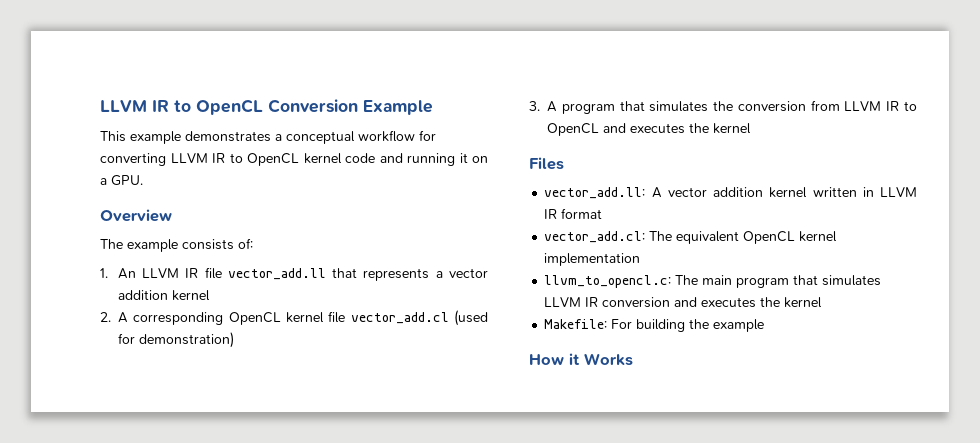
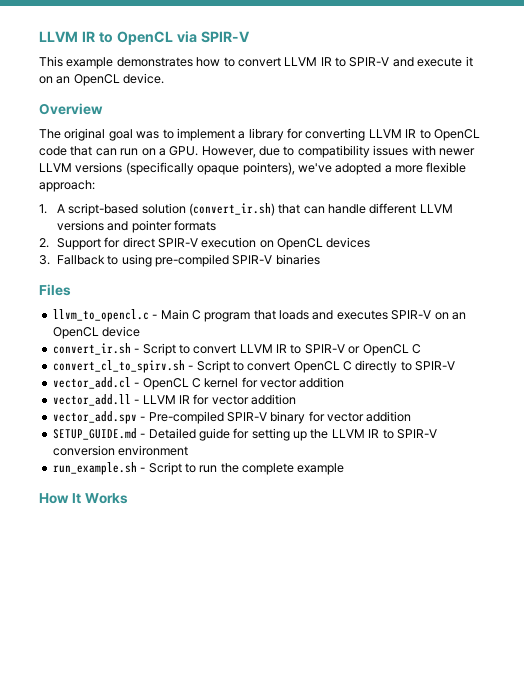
- LLVM IR to OpenCL Conversion Example
+ LLVM IR to OpenCL via SPIR-V
- This example demonstrates a conceptual workflow for converting LLVM IR to OpenCL kernel code and running it on a GPU.
+ This example demonstrates how to convert LLVM IR to SPIR-V and execute it on an OpenCL device.
  Overview
- The example consists of:
- 1. An LLVM IR file vector_add.ll that represents a vector addition kernel
- 2. A corresponding OpenCL kernel file vector_add.cl (used for demonstration)
- 3. A program that simulates the conversion from LLVM IR to OpenCL and executes the kernel
+ The original goal was to implement a library for converting LLVM IR to OpenCL code that can run on a GPU. However, due to compatibility issues with newer LLVM versions (specifically opaque pointers), we've adopted a more flexible approach:
+ 1. A script-based solution (convert_ir.sh) that can handle different LLVM versions and pointer formats
+ 2. Support for direct SPIR-V execution on OpenCL devices
+ 3. Fallback to using pre-compiled SPIR-V binaries
  Files
- vector_add.ll: A vector addition kernel written in LLVM IR format
- vector_add.cl: The equivalent OpenCL kernel implementation
- llvm_to_opencl.c: The main program that simulates LLVM IR conversion and executes the kernel
- Makefile: For building the example
+ llvm_to_opencl.c - Main C program that loads and executes SPIR-V on an OpenCL device
+ convert_ir.sh - Script to convert LLVM IR to SPIR-V or OpenCL C
+ convert_cl_to_spirv.sh - Script to convert OpenCL C directly to SPIR-V
+ vector_add.cl - OpenCL C kernel for vector addition
+ vector_add.ll - LLVM IR for vector addition
+ vector_add.spv - Pre-compiled SPIR-V binary for vector addition
+ SETUP_GUIDE.md - Detailed guide for setting up the LLVM IR to SPIR-V conversion environment
+ run_example.sh - Script to run the complete example
- How it Works
+ How It Works

